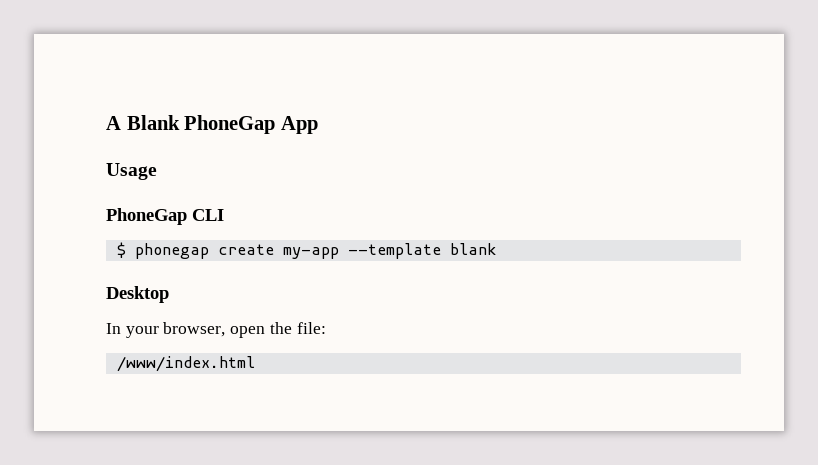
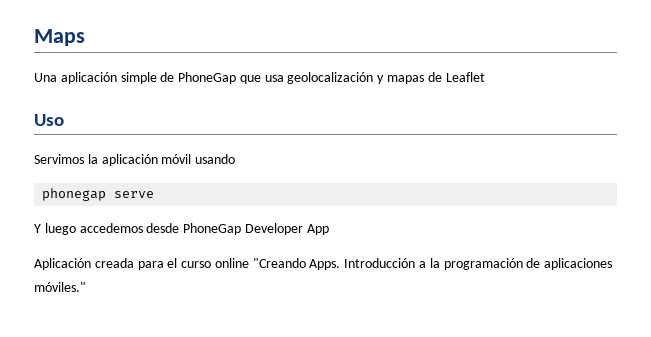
- A Blank PhoneGap App
- Usage
- PhoneGap CLI
- $ phonegap create my-app --template blank
- Desktop
- In your browser, open the file:
- /www/index.html
+ Maps
+ Una aplicación simple de PhoneGap que usa geolocalización y mapas de Leaflet
+ Uso
+ Servimos la aplicación móvil usando
+ phonegap serve
+ Y luego accedemos desde PhoneGap Developer App
+ Aplicación creada para el curso online "Creando Apps. Introducción a la programación de aplicaciones móviles."

